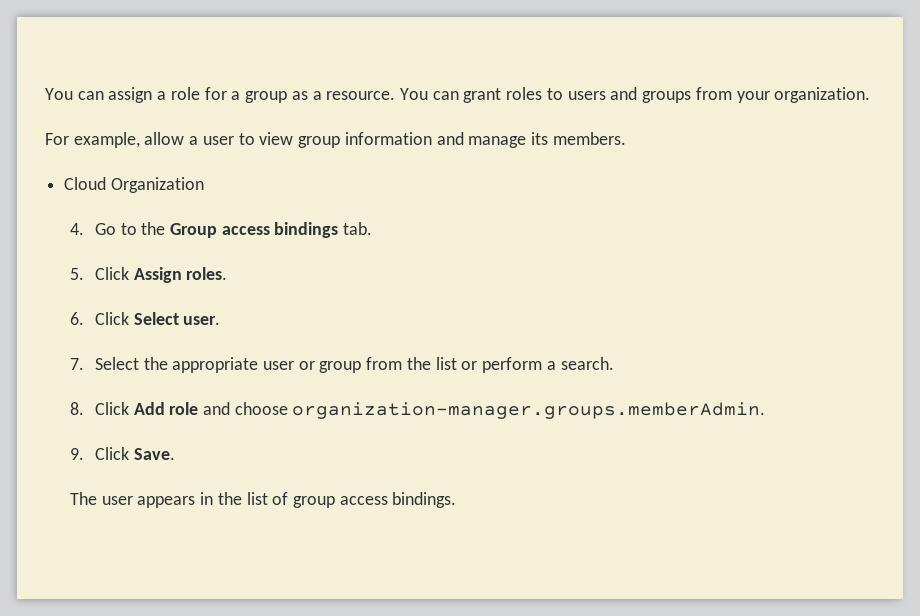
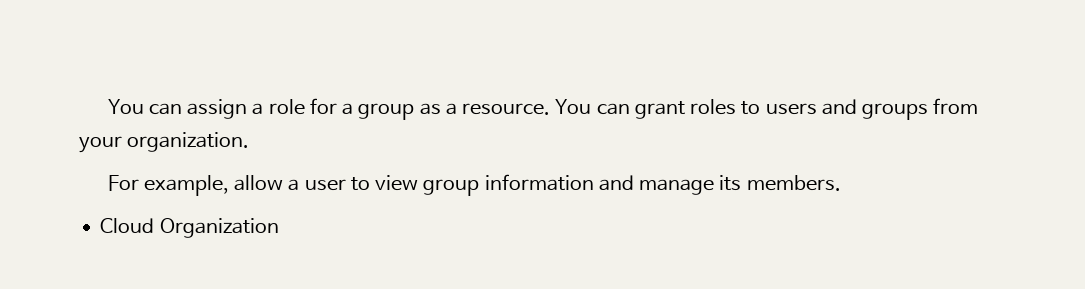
- 4. Go to the Group access bindings tab.
- 5. Click Assign roles.
- 6. Click Select user.
- 7. Select the appropriate user or group from the list or perform a search.
- 8. Click Add role and choose organization-manager.groups.memberAdmin.
- 9. Click Save.
- The user appears in the list of group access bindings.

